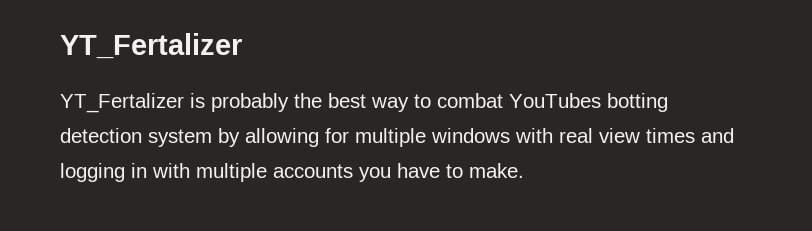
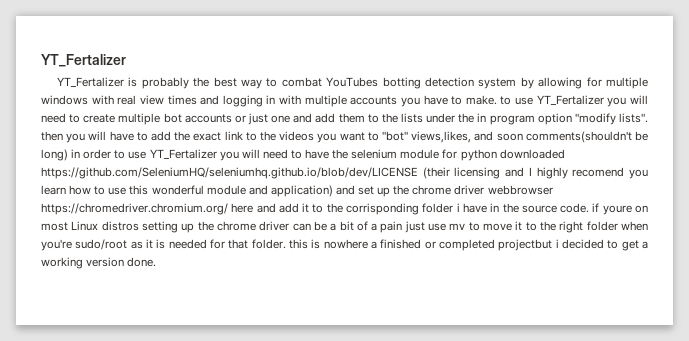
- YT_Fertalizer is probably the best way to combat YouTubes botting detection system by allowing for multiple windows with real view times and logging in with multiple accounts you have to make.
+ YT_Fertalizer is probably the best way to combat YouTubes botting detection system by allowing for multiple windows with real view times and logging in with multiple accounts you have to make. to use YT_Fertalizer you will need to create multiple bot accounts or just one and add them to the lists under the in program option "modify lists". then you will have to add the exact link to the videos you want to "bot" views,likes, and soon comments(shouldn't be long) in order to use YT_Fertalizer you will need to have the selenium module for python downloaded https://github.com/SeleniumHQ/seleniumhq.github.io/blob/dev/LICENSE (their licensing and I highly recomend you learn how to use this wonderful module and application) and set up the chrome driver webbrowser https://chromedriver.chromium.org/ here and add it to the corrisponding folder i have in the source code. if youre on most Linux distros setting up the chrome driver can be a bit of a pain just use mv to move it to the right folder when you're sudo/root as it is needed for that folder. this is nowhere a finished or completed projectbut i decided to get a working version done.

